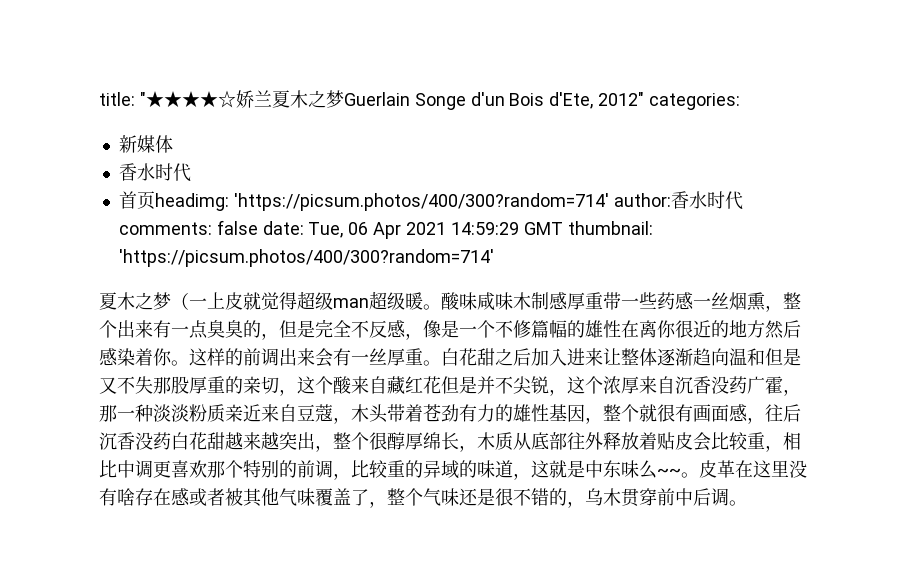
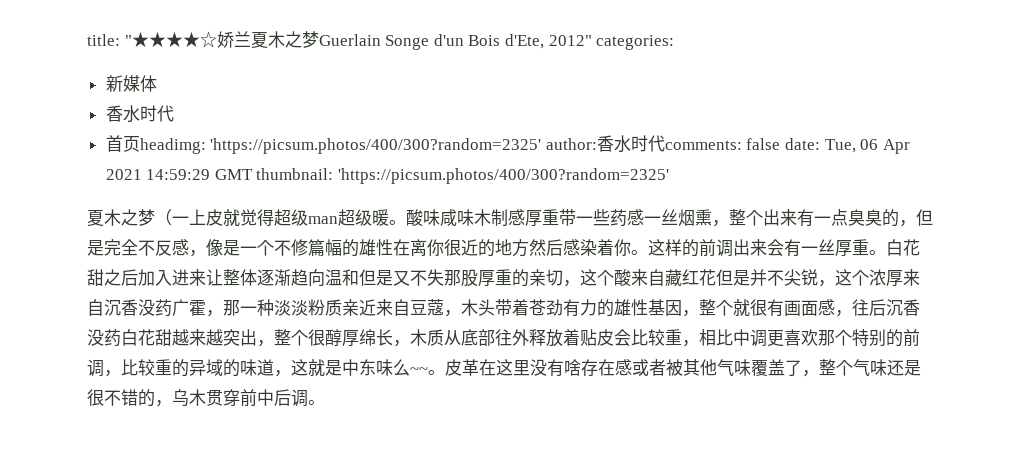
- 首页headimg: 'https://picsum.photos/400/300?random=714' author:香水时代comments: false date: Tue, 06 Apr 2021 14:59:29 GMT thumbnail: 'https://picsum.photos/400/300?random=714'
+ 首页headimg: 'https://picsum.photos/400/300?random=2325' author:香水时代comments: false date: Tue, 06 Apr 2021 14:59:29 GMT thumbnail: 'https://picsum.photos/400/300?random=2325'

